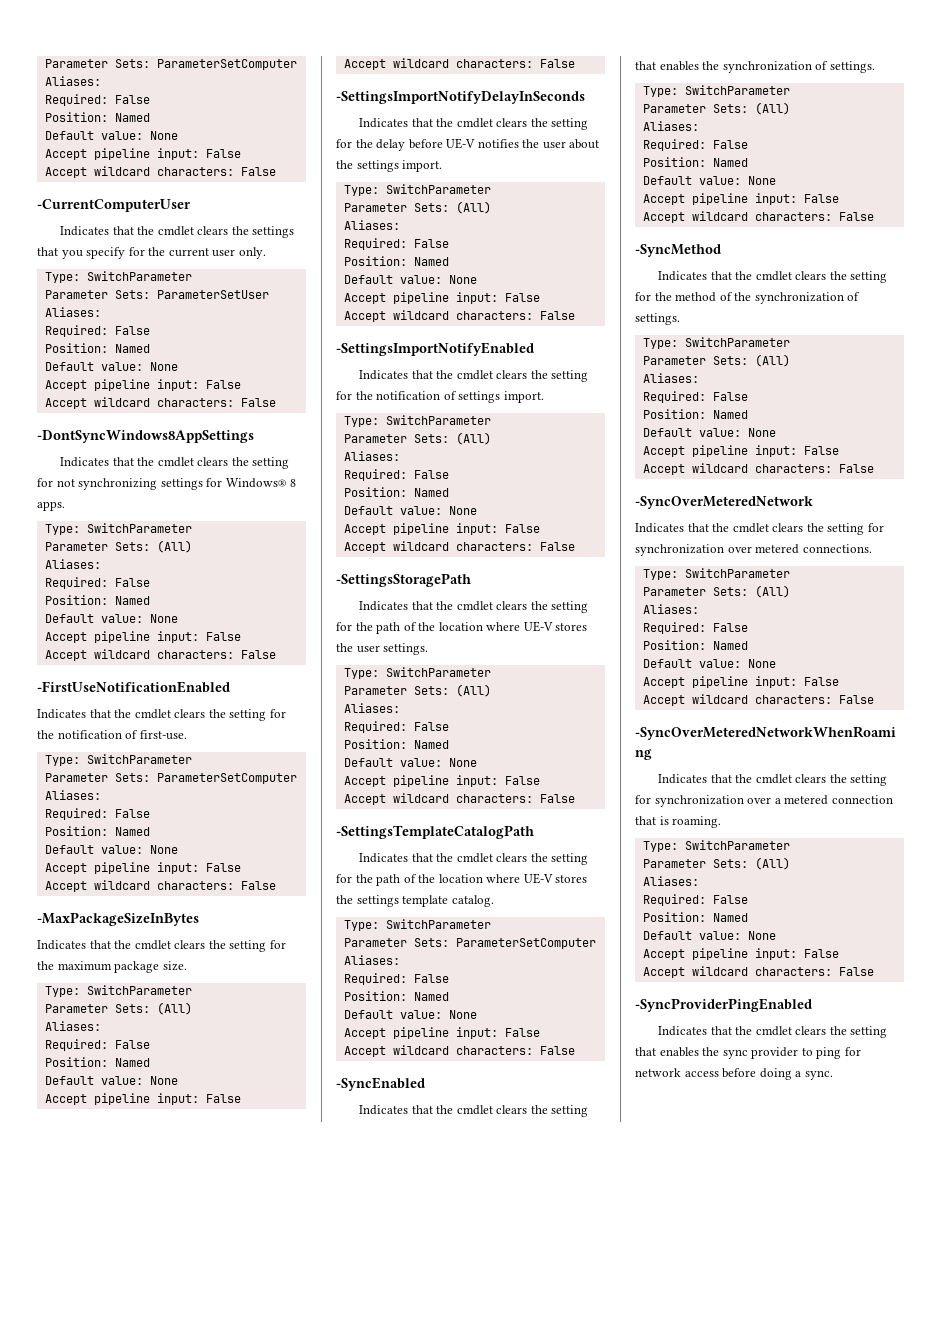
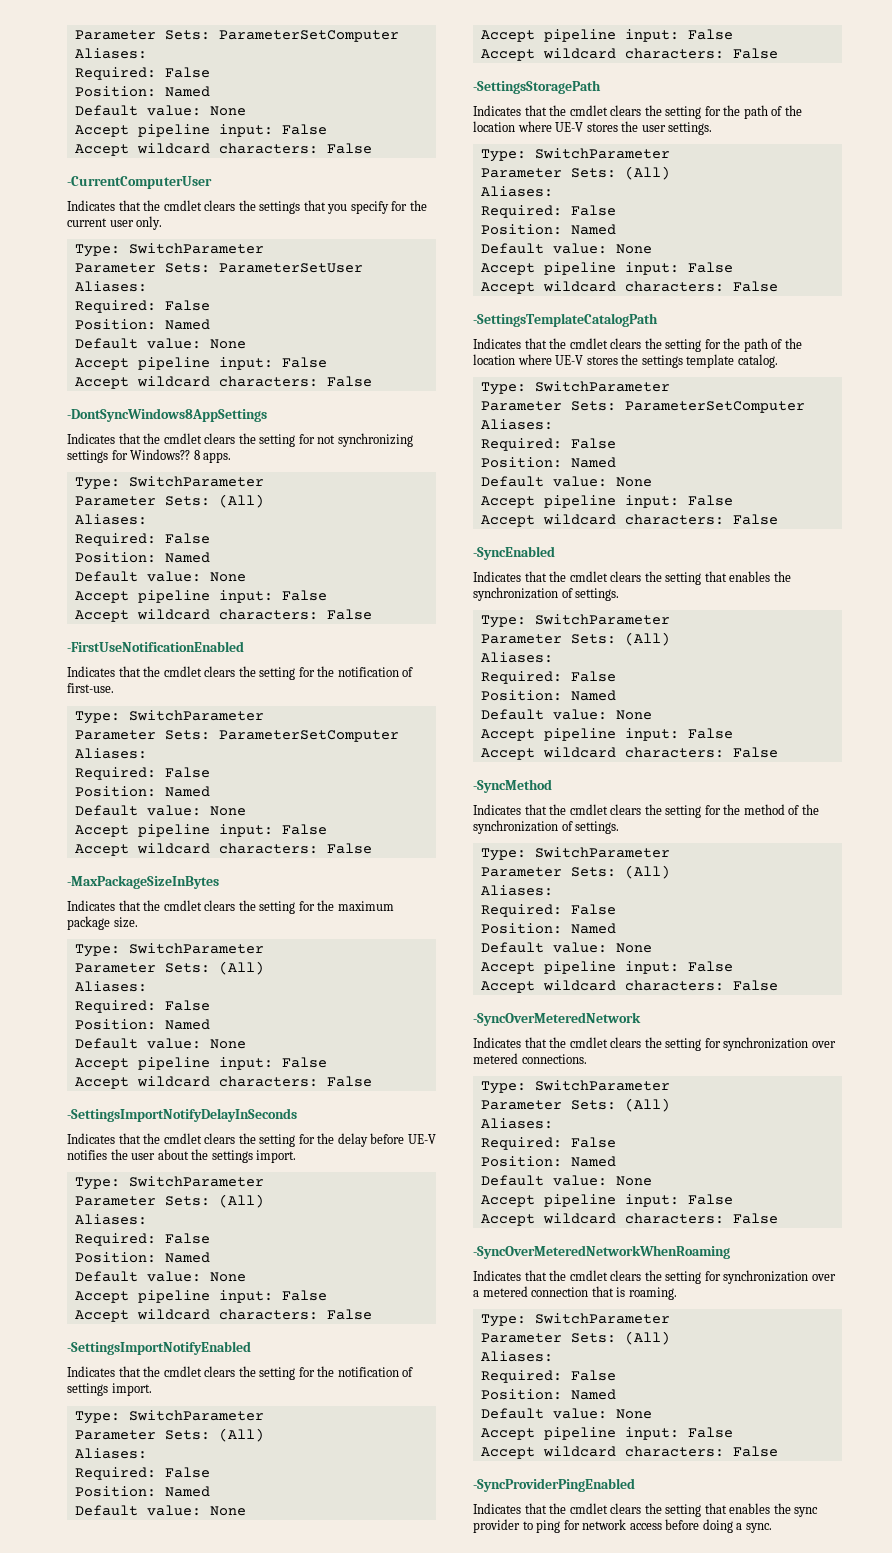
- Indicates that the cmdlet clears the setting for not synchronizing settings for Windows® 8 apps.
+ Indicates that the cmdlet clears the setting for not synchronizing settings for Windows?? 8 apps.

